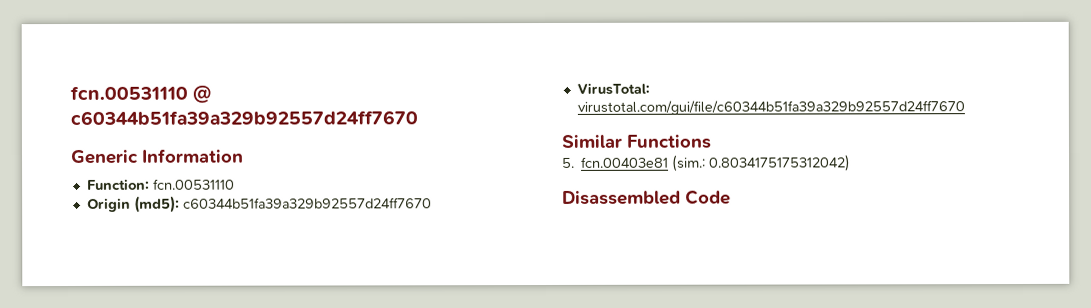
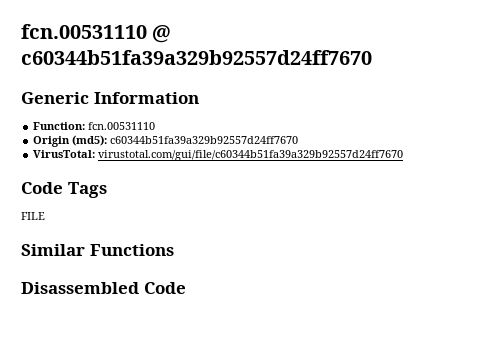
+ Code Tags
+ FILE
- 5. fcn.00403e81 (sim.: 0.8034175175312042)

